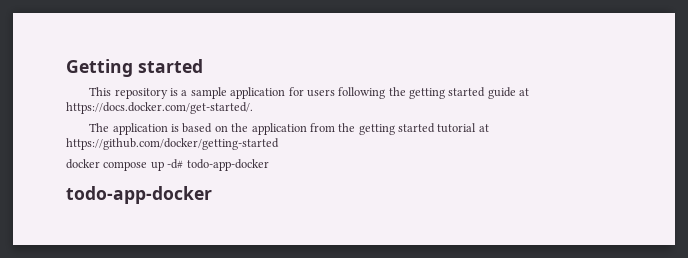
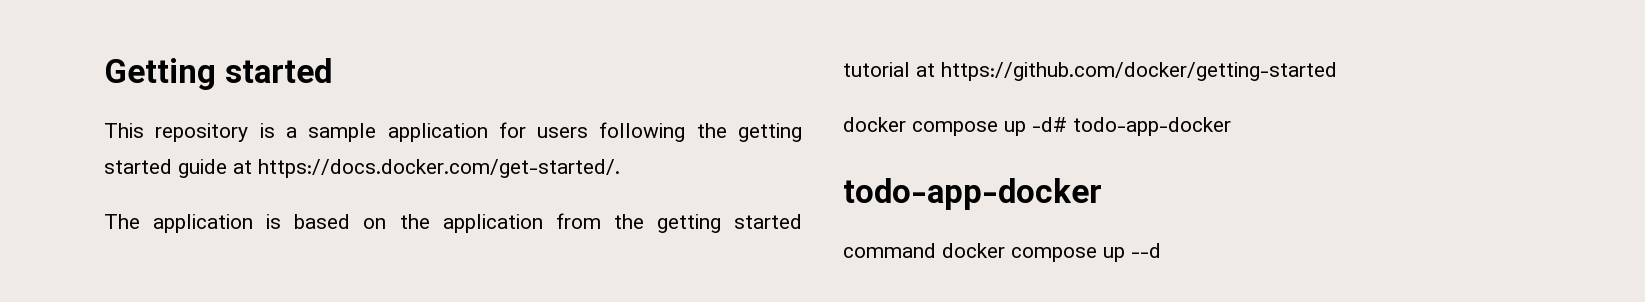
+ command docker compose up --d

